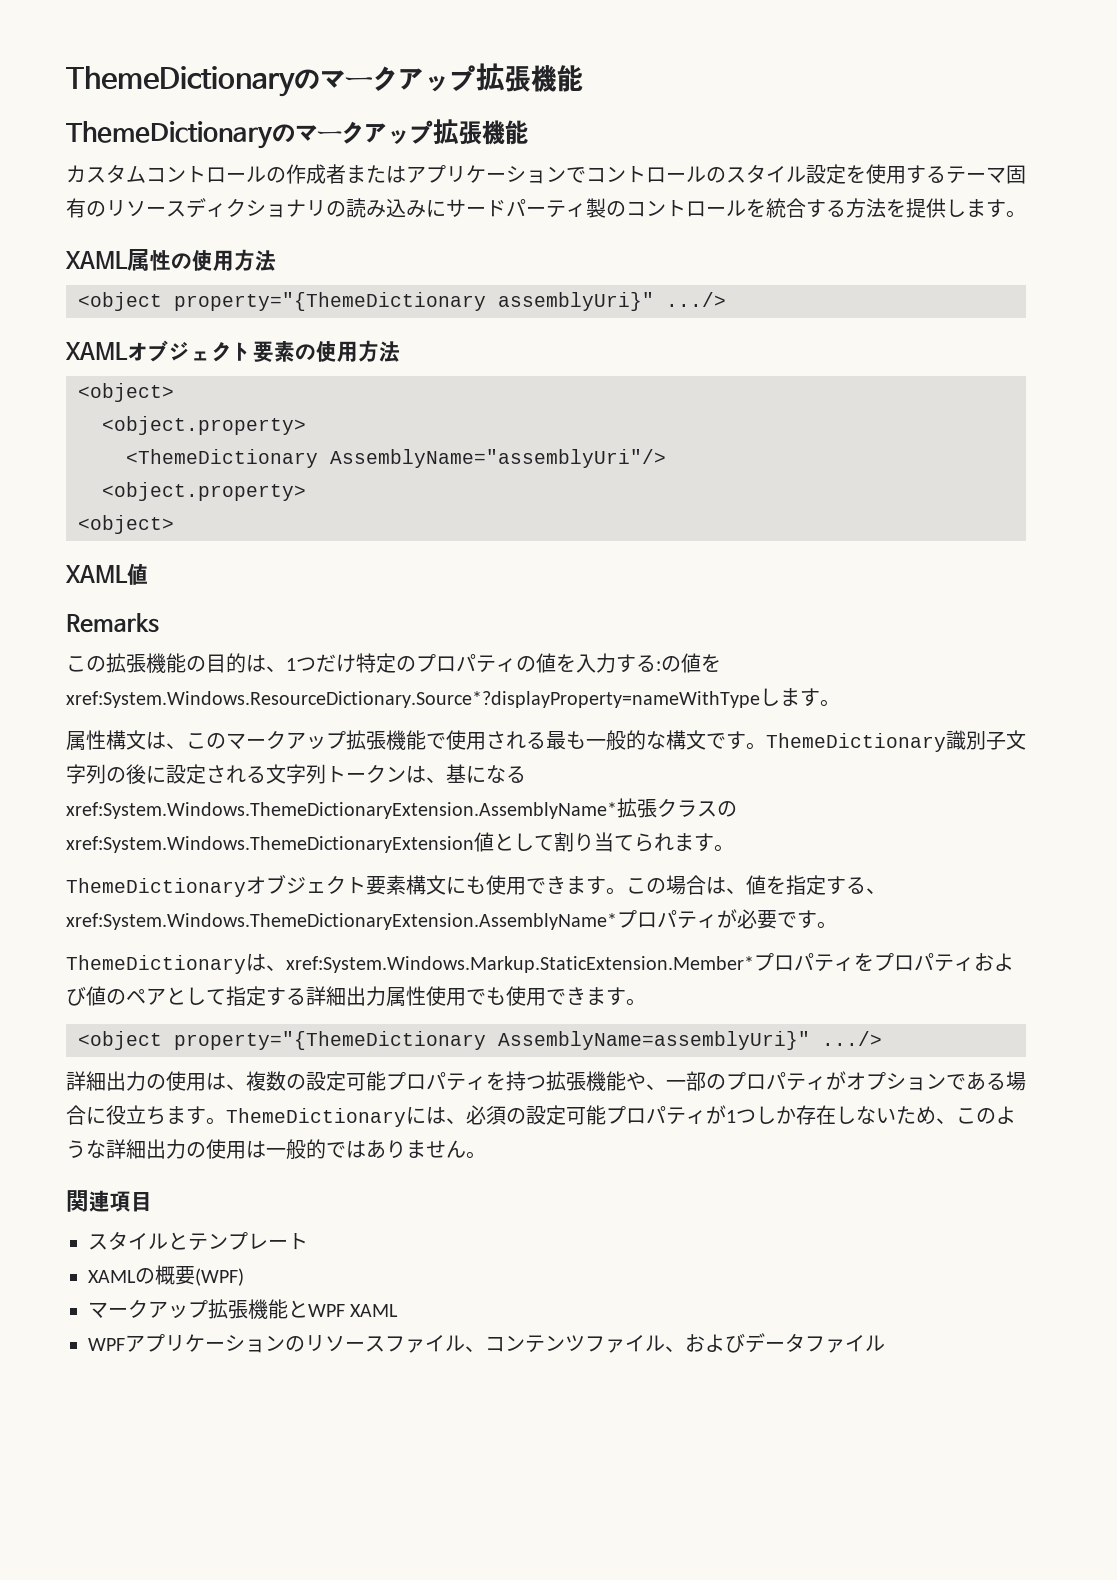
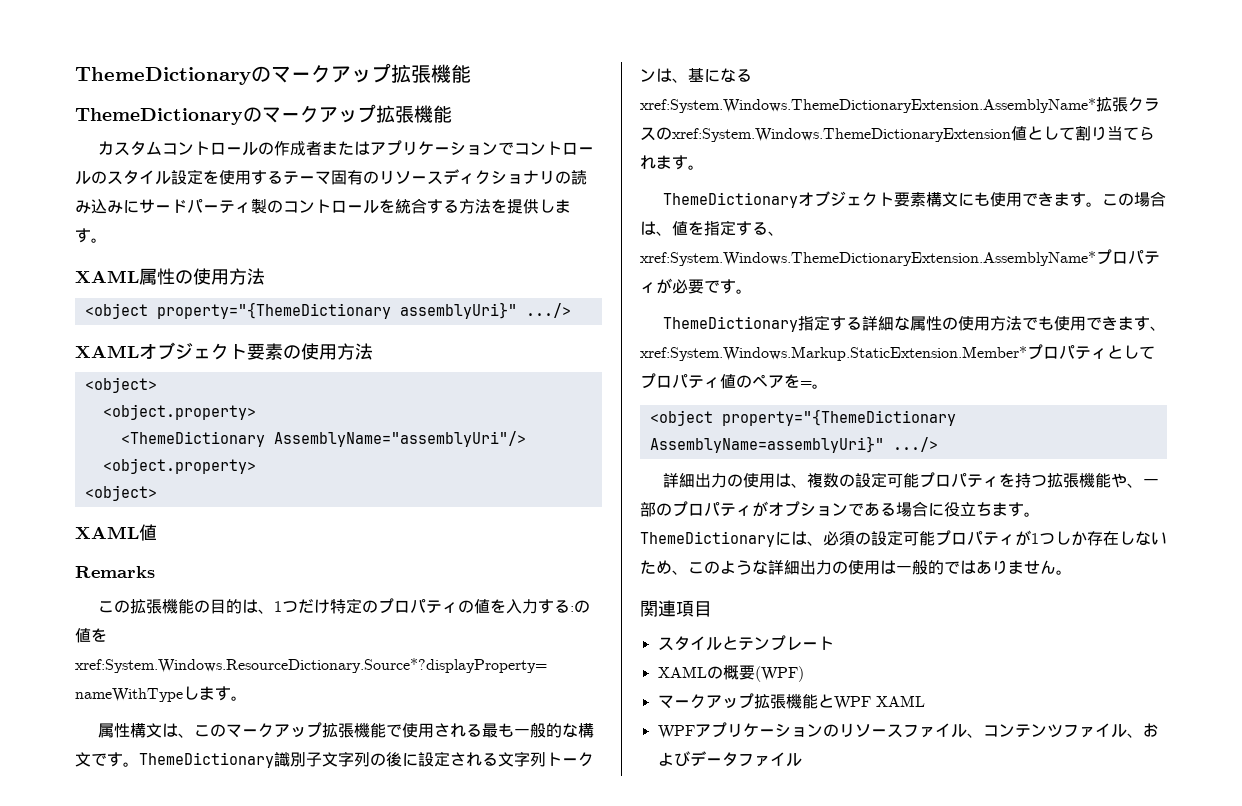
- ThemeDictionaryは、xref:System.Windows.Markup.StaticExtension.Member*プロパティをプロパティおよび値のペアとして指定する詳細出力属性使用でも使用できます。
+ ThemeDictionary指定する詳細な属性の使用方法でも使用できます、xref:System.Windows.Markup.StaticExtension.Member*プロパティとしてプロパティ値のペアを=。

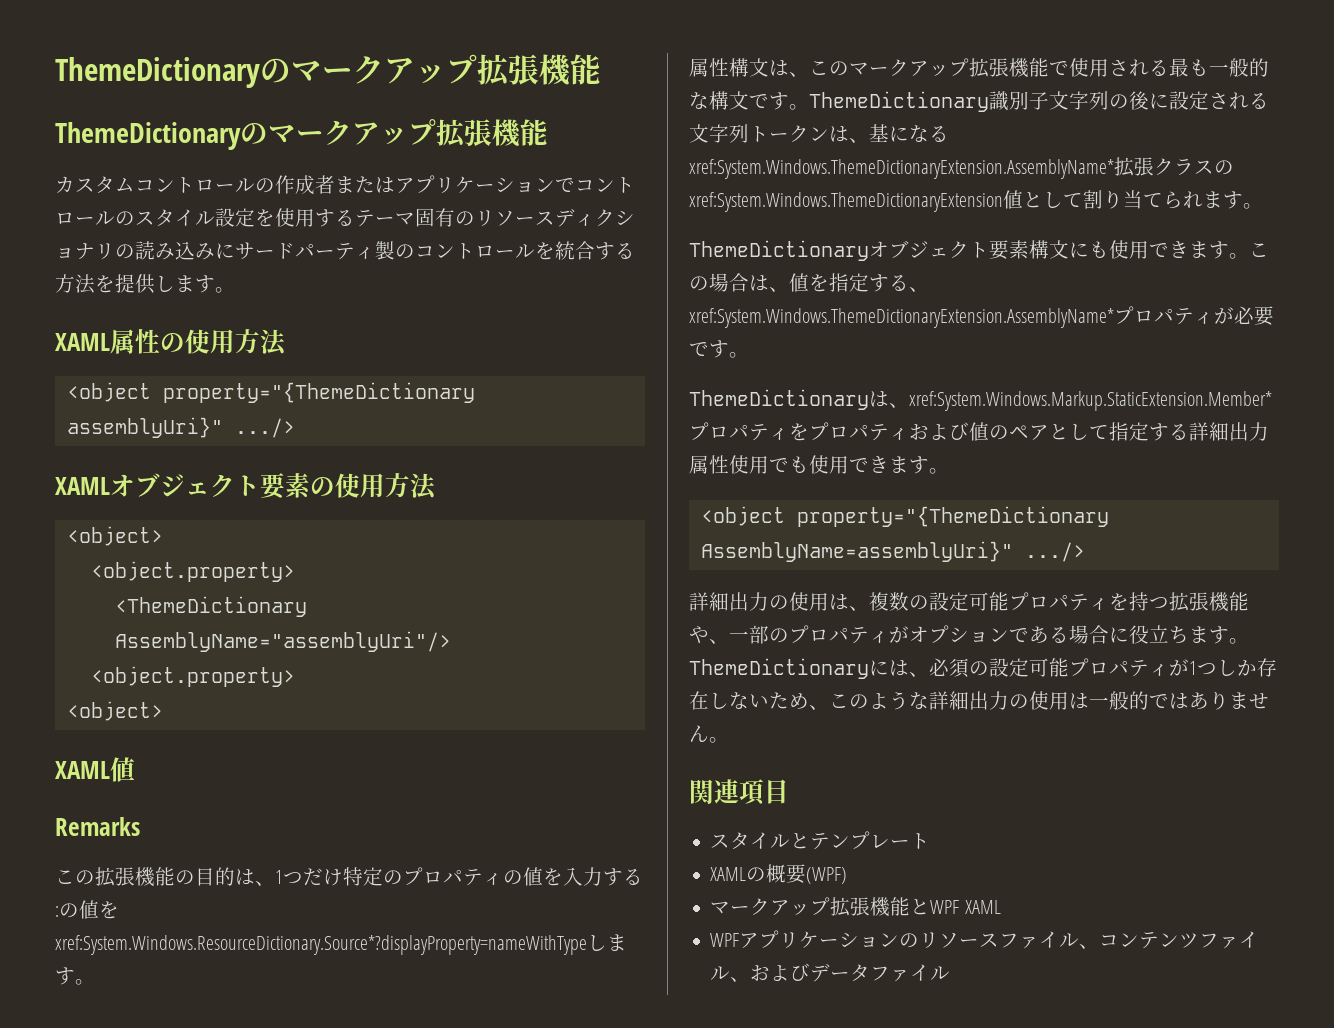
- ThemeDictionary指定する詳細な属性の使用方法でも使用できます、xref:System.Windows.Markup.StaticExtension.Member*プロパティとしてプロパティ値のペアを=。
+ ThemeDictionaryは、xref:System.Windows.Markup.StaticExtension.Member*プロパティをプロパティおよび値のペアとして指定する詳細出力属性使用でも使用できます。

